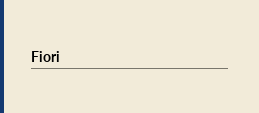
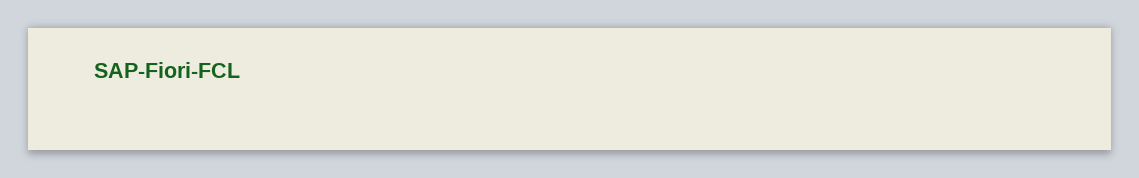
- Fiori
+ SAP-Fiori-FCL

